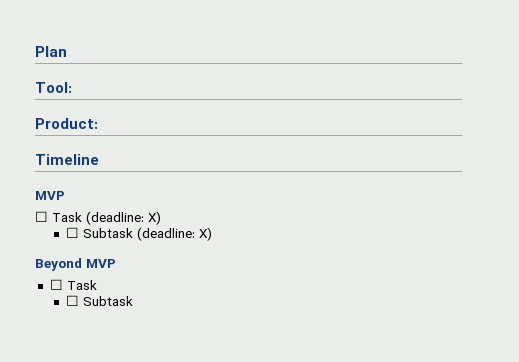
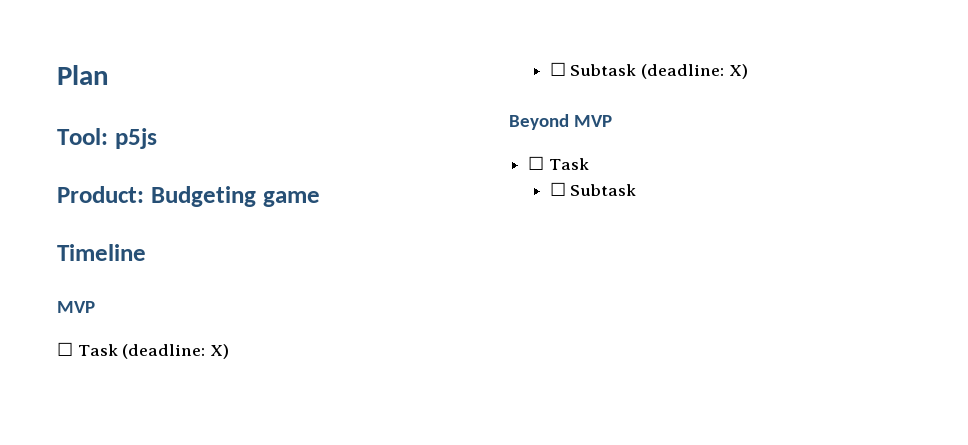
- Tool:
+ Tool: p5js
- Product:
+ Product: Budgeting game

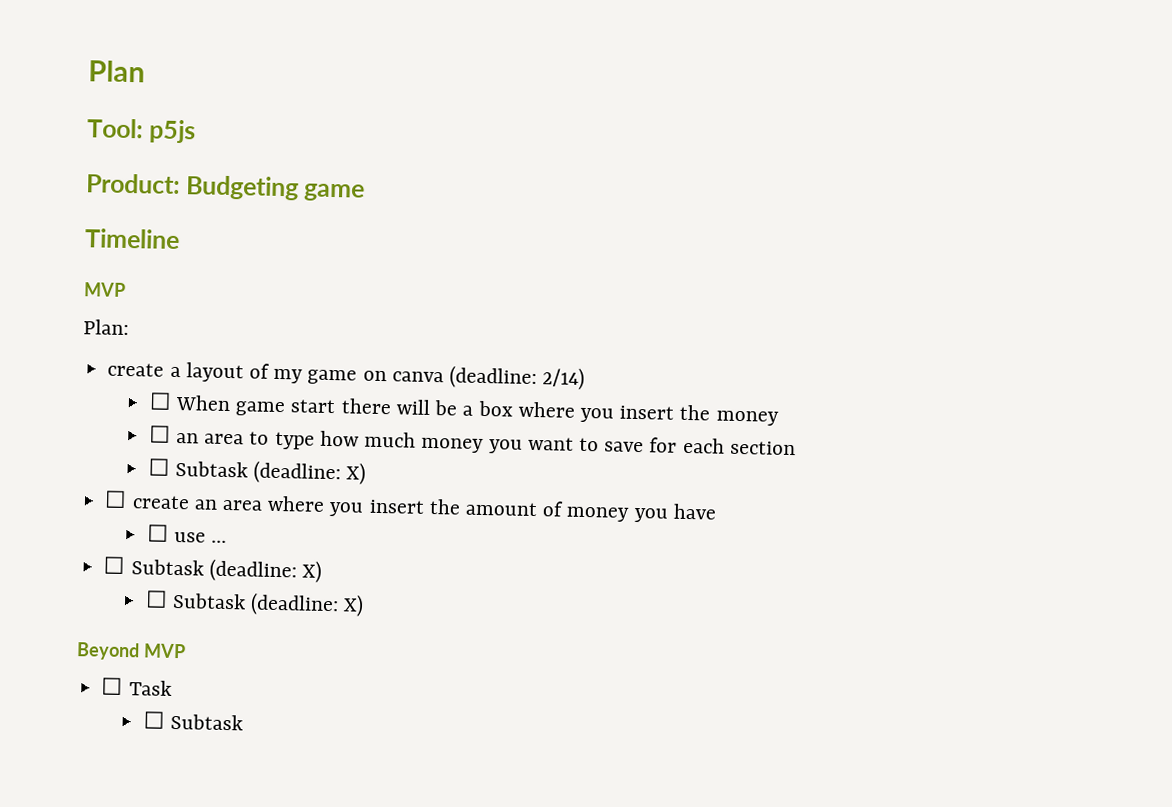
- ☐ Task (deadline: X)
+ Plan:
+ create a layout of my game on canva (deadline: 2/14)
+ ☐ When game start there will be a box where you insert the money
+ ☐ an area to type how much money you want to save for each section
+ ☐ Subtask (deadline: X)
+ ☐ create an area where you insert the amount of money you have
+ ☐ use ...
+ ☐ Subtask (deadline: X)

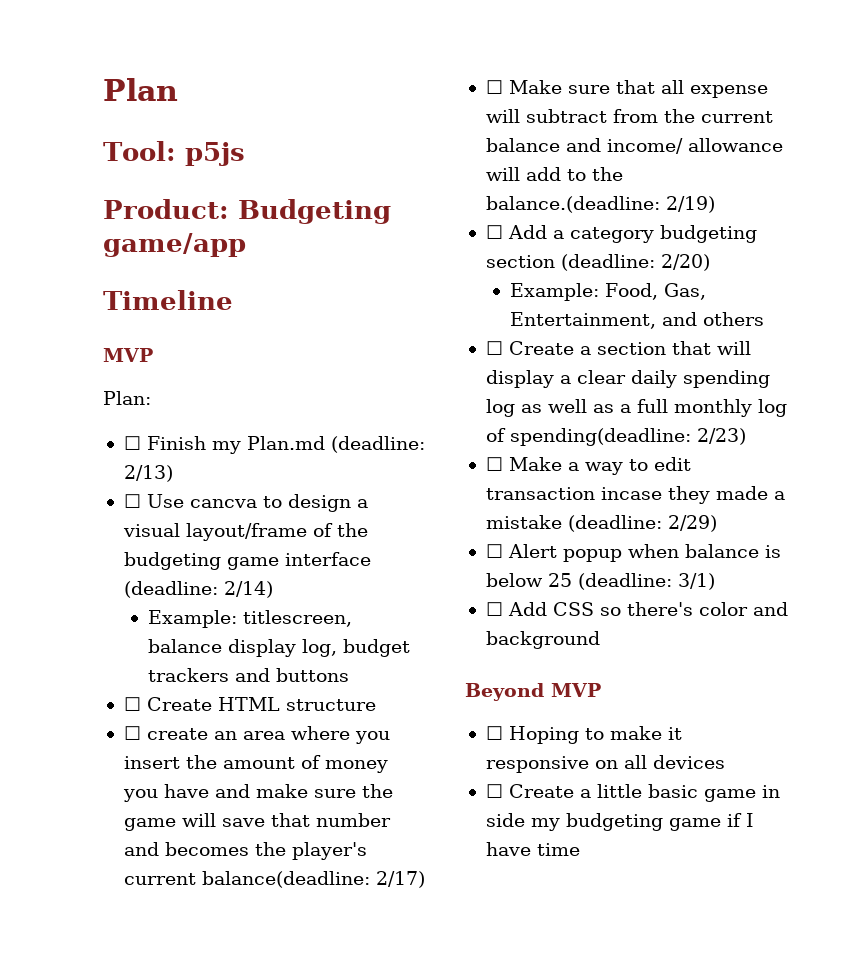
- Product: Budgeting game
+ Product: Budgeting game/app
- create a layout of my game on canva (deadline: 2/14)
- ☐ When game start there will be a box where you insert the money
- ☐ an area to type how much money you want to save for each section
- ☐ Subtask (deadline: X)
+ ☐ Finish my Plan.md (deadline: 2/13)
+ ☐ Use cancva to design a visual layout/frame of the budgeting game interface (deadline: 2/14)
+ Example: titlescreen, balance display log, budget trackers and buttons
+ ☐ Create HTML structure
- ☐ create an area where you insert the amount of money you have
- ☐ use ...
- ☐ Subtask (deadline: X)
- ☐ Subtask (deadline: X)
+ ☐ create an area where you insert the amount of money you have and make sure the game will save that number and becomes the player's current balance(deadline: 2/17)
+ ☐ Make sure that all expense will subtract from the current balance and income/ allowance will add to the balance.(deadline: 2/19)
+ ☐ Add a category budgeting section (deadline: 2/20)
+ Example: Food, Gas, Entertainment, and others
+ ☐ Create a section that will display a clear daily spending log as well as a full monthly log of spending(deadline: 2/23)
+ ☐ Make a way to edit transaction incase they made a mistake (deadline: 2/29)
+ ☐ Alert popup when balance is below 25 (deadline: 3/1)
+ ☐ Add CSS so there's color and background
  Beyond MVP
- ☐ Task
- ☐ Subtask
+ ☐ Hoping to make it responsive on all devices
+ ☐ Create a little basic game in side my budgeting game if I have time

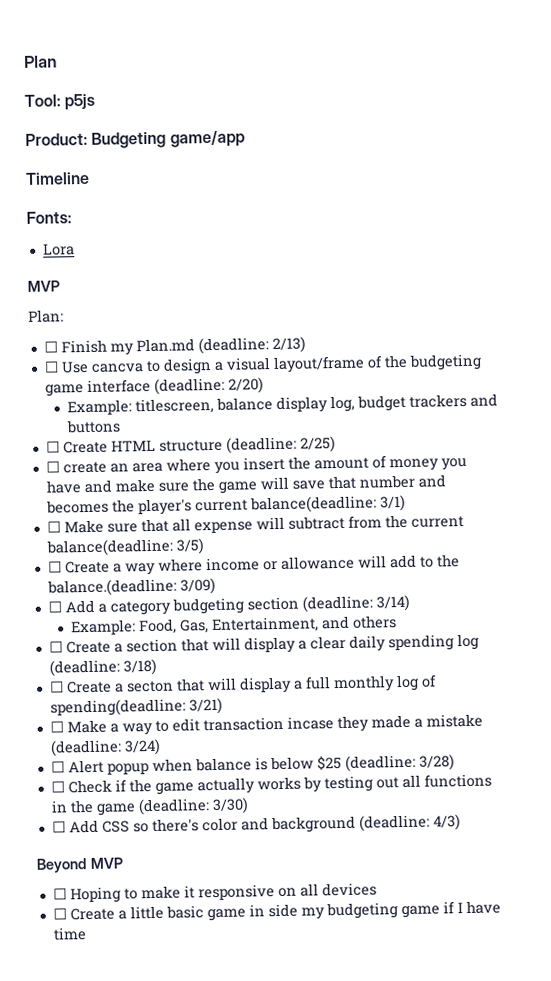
+ Fonts:
+ Lora
- ☐ Use cancva to design a visual layout/frame of the budgeting game interface (deadline: 2/14)
+ ☐ Use cancva to design a visual layout/frame of the budgeting game interface (deadline: 2/20)
- ☐ Create HTML structure
+ ☐ Create HTML structure (deadline: 2/25)
- ☐ create an area where you insert the amount of money you have and make sure the game will save that number and becomes the player's current balance(deadline: 2/17)
+ ☐ create an area where you insert the amount of money you have and make sure the game will save that number and becomes the player's current balance(deadline: 3/1)
- ☐ Make sure that all expense will subtract from the current balance and income/ allowance will add to the balance.(deadline: 2/19)
+ ☐ Make sure that all expense will subtract from the current balance(deadline: 3/5)
+ ☐ Create a way where income or allowance will add to the balance.(deadline: 3/09)
- ☐ Add a category budgeting section (deadline: 2/20)
+ ☐ Add a category budgeting section (deadline: 3/14)
- ☐ Create a section that will display a clear daily spending log as well as a full monthly log of spending(deadline: 2/23)
+ ☐ Create a section that will display a clear daily spending log (deadline: 3/18)
+ ☐ Create a secton that will display a full monthly log of spending(deadline: 3/21)
- ☐ Make a way to edit transaction incase they made a mistake (deadline: 2/29)
+ ☐ Make a way to edit transaction incase they made a mistake (deadline: 3/24)
- ☐ Alert popup when balance is below 25 (deadline: 3/1)
+ ☐ Alert popup when balance is below $25 (deadline: 3/28)
+ ☐ Check if the game actually works by testing out all functions in the game (deadline: 3/30)
- ☐ Add CSS so there's color and background
+ ☐ Add CSS so there's color and background (deadline: 4/3)

